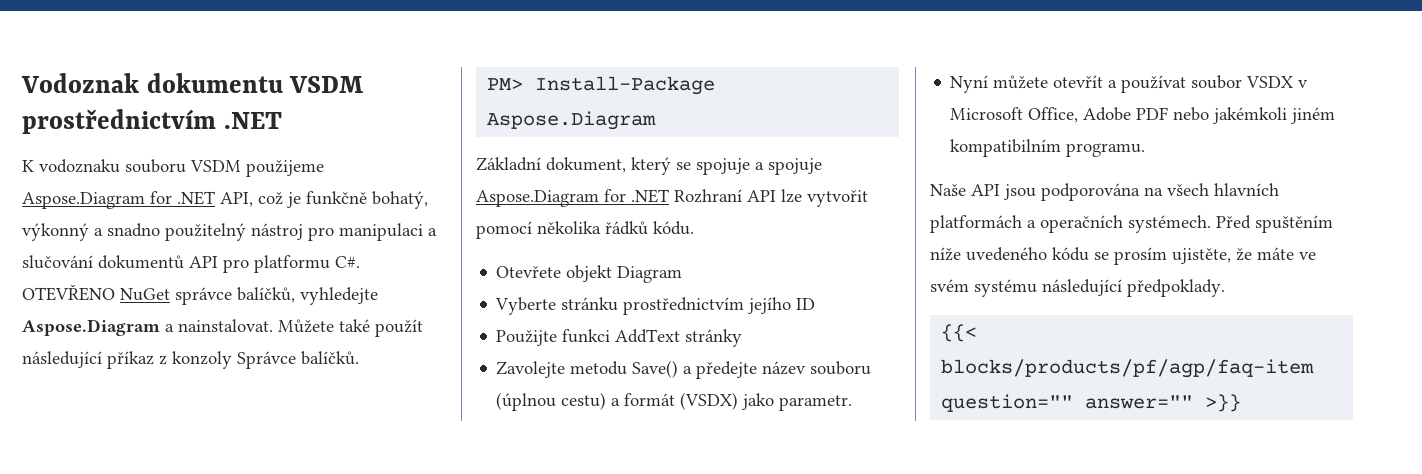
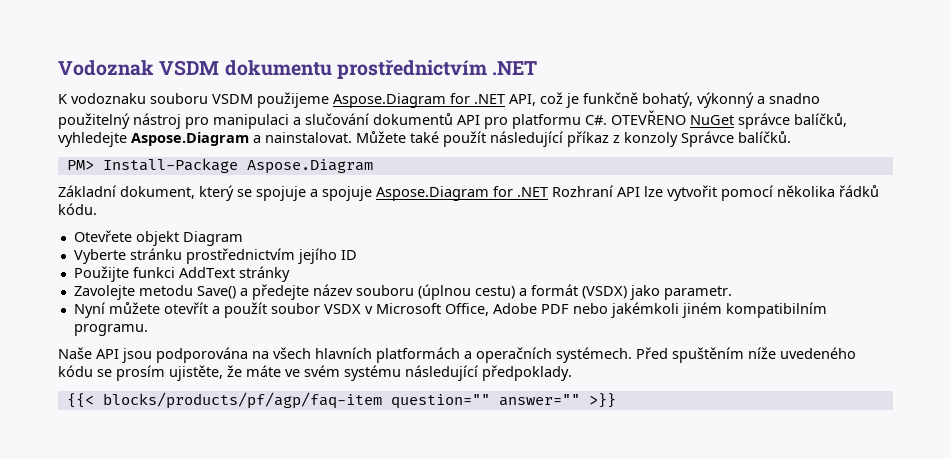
- Vodoznak dokumentu VSDM prostřednictvím .NET
+ Vodoznak VSDM dokumentu prostřednictvím .NET
- Nyní můžete otevřít a používat soubor VSDX v Microsoft Office, Adobe PDF nebo jakémkoli jiném kompatibilním programu.
+ Nyní můžete otevřít a použít soubor VSDX v Microsoft Office, Adobe PDF nebo jakémkoli jiném kompatibilním programu.

